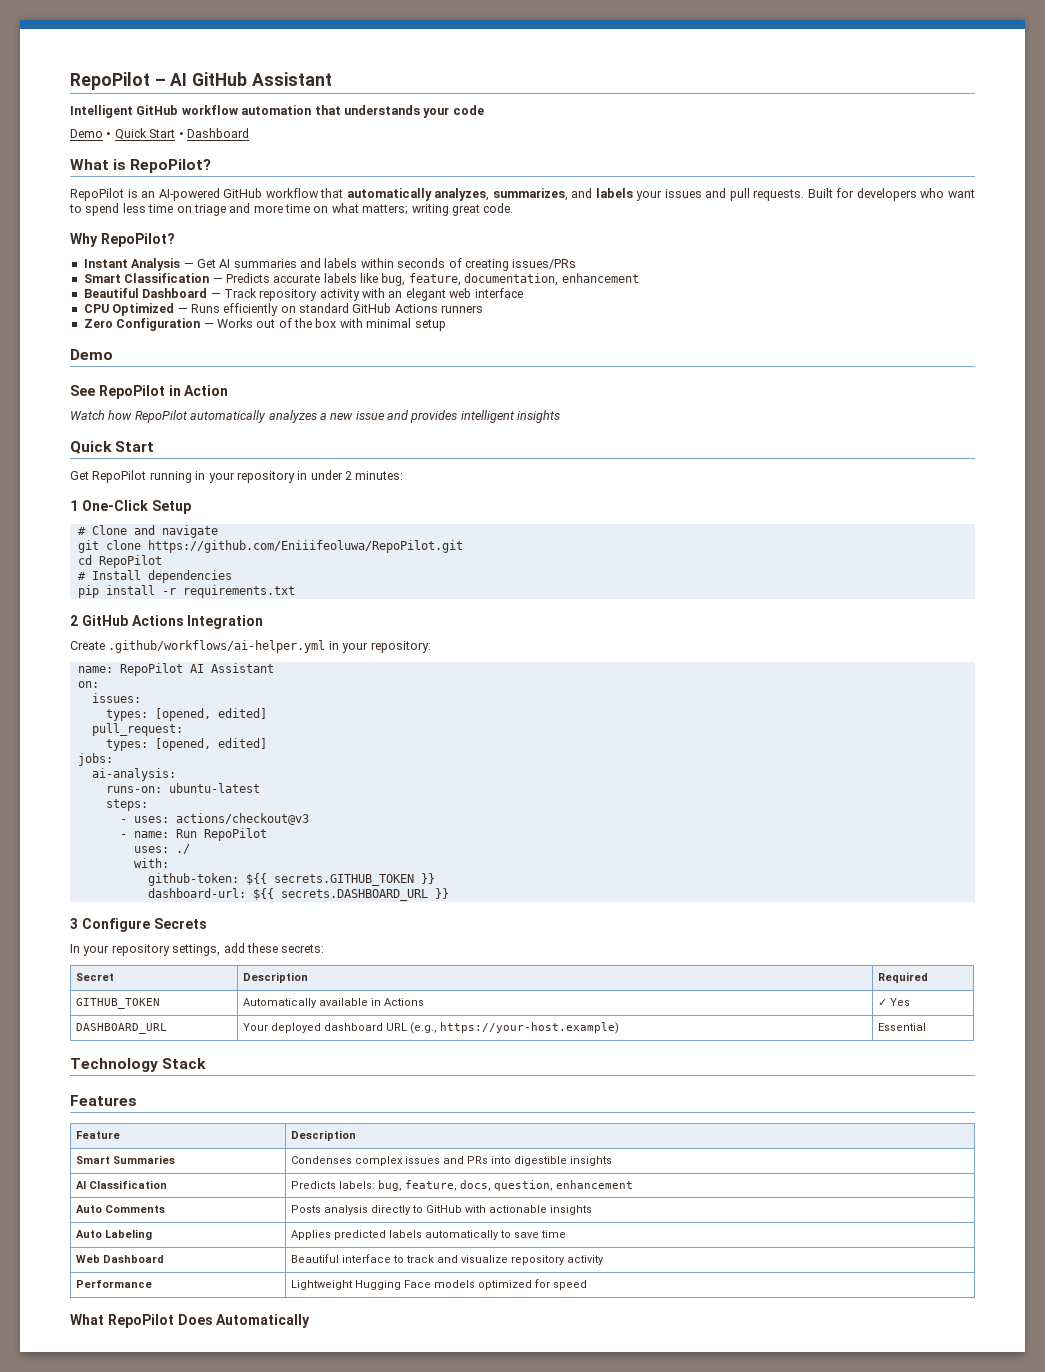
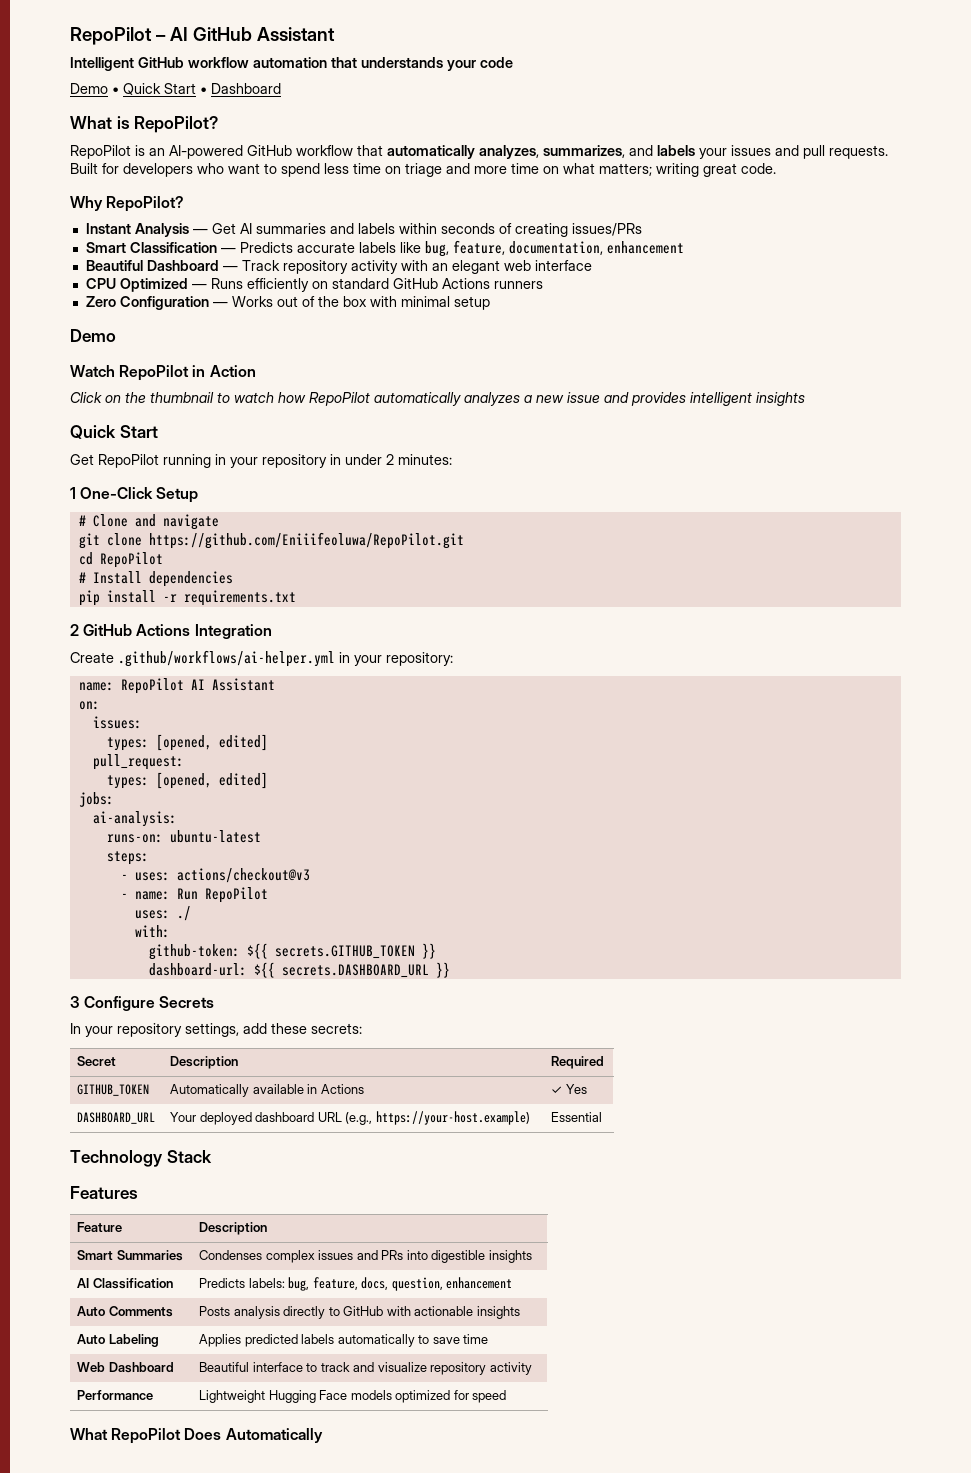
- See RepoPilot in Action
+ Watch RepoPilot in Action
- Watch how RepoPilot automatically analyzes a new issue and provides intelligent insights
+ Click on the thumbnail to watch how RepoPilot automatically analyzes a new issue and provides intelligent insights

